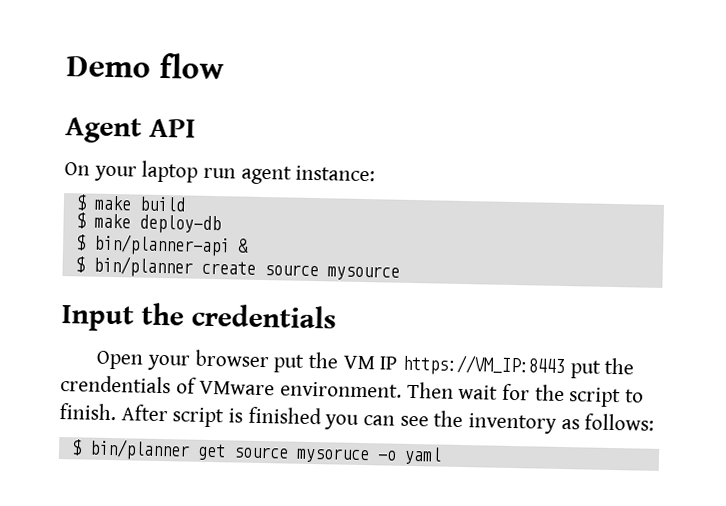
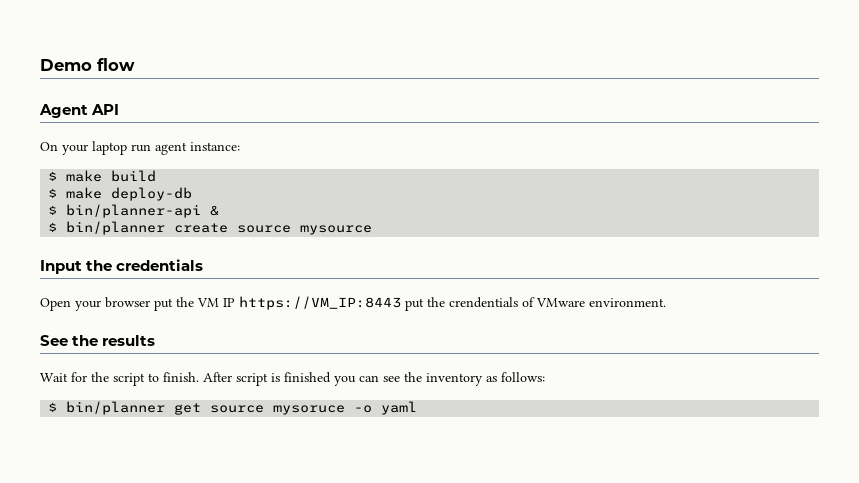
- Open your browser put the VM IP https://VM_IP:8443 put the crendentials of VMware environment. Then wait for the script to finish.
+ Open your browser put the VM IP https://VM_IP:8443 put the crendentials of VMware environment.
+ See the results
+ Wait for the script to finish.

